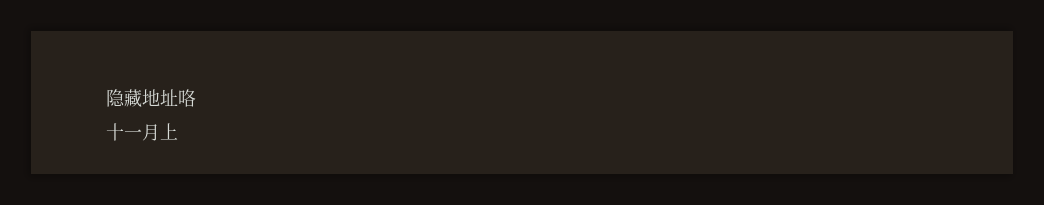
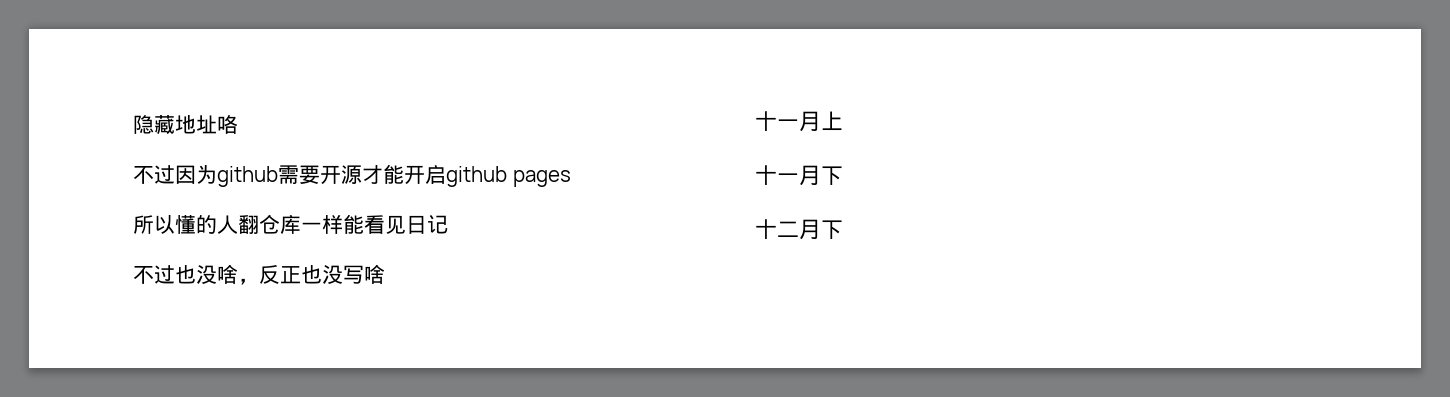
+ 不过因为github需要开源才能开启github pages
+ 所以懂的人翻仓库一样能看见日记
+ 不过也没啥，反正也没写啥
  十一月上
+ 十一月下
+ 十二月下

